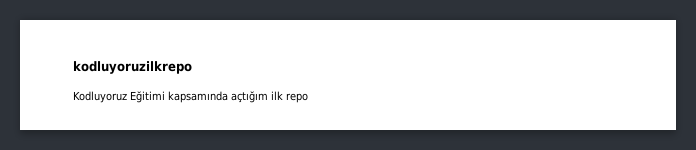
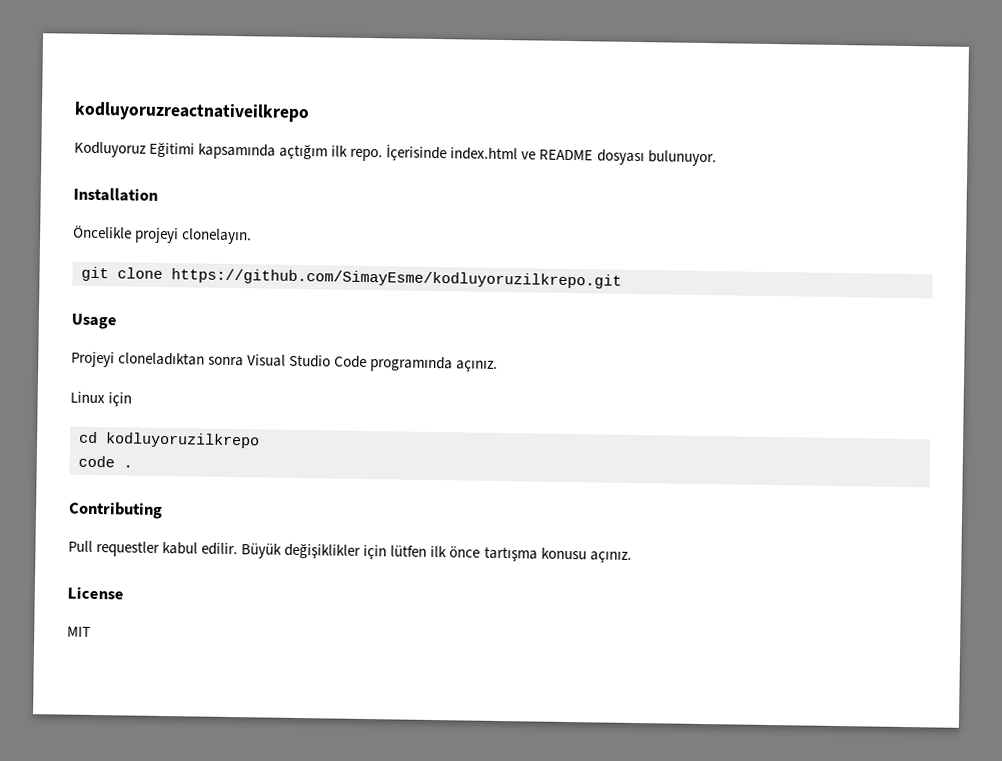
- kodluyoruzilkrepo
+ kodluyoruzreactnativeilkrepo
- Kodluyoruz Eğitimi kapsamında açtığım ilk repo
+ Kodluyoruz Eğitimi kapsamında açtığım ilk repo. İçerisinde index.html ve README dosyası bulunuyor.
+ Installation
+ Öncelikle projeyi clonelayın.
+ git clone https://github.com/SimayEsme/kodluyoruzilkrepo.git
+ Usage
+ Projeyi cloneladıktan sonra Visual Studio Code programında açınız.
+ Linux için
+ cd kodluyoruzilkrepo
+ code .
+ Contributing
+ Pull requestler kabul edilir. Büyük değişiklikler için lütfen ilk önce tartışma konusu açınız.
+ License
+ MIT

